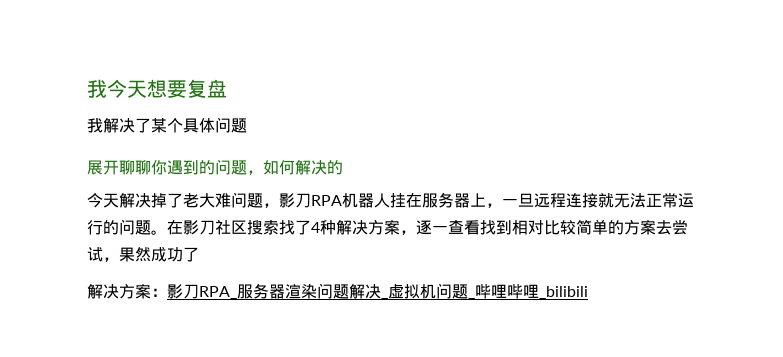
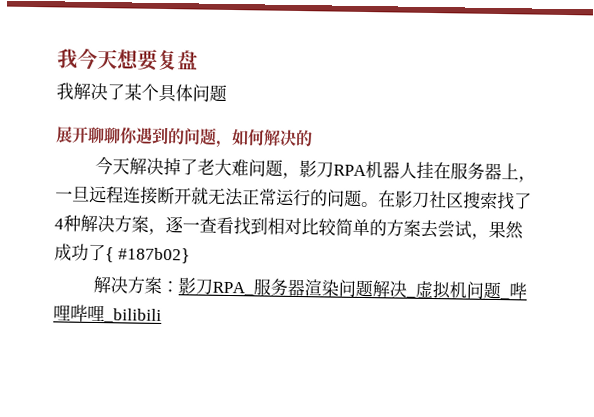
- 今天解决掉了老大难问题，影刀RPA机器人挂在服务器上，一旦远程连接就无法正常运行的问题。
+ 今天解决掉了老大难问题，影刀RPA机器人挂在服务器上，一旦远程连接断开就无法正常运行的问题。
- 在影刀社区搜索找了4种解决方案，逐一查看找到相对比较简单的方案去尝试，果然成功了
+ 在影刀社区搜索找了4种解决方案，逐一查看找到相对比较简单的方案去尝试，果然成功了{ #187b02}

